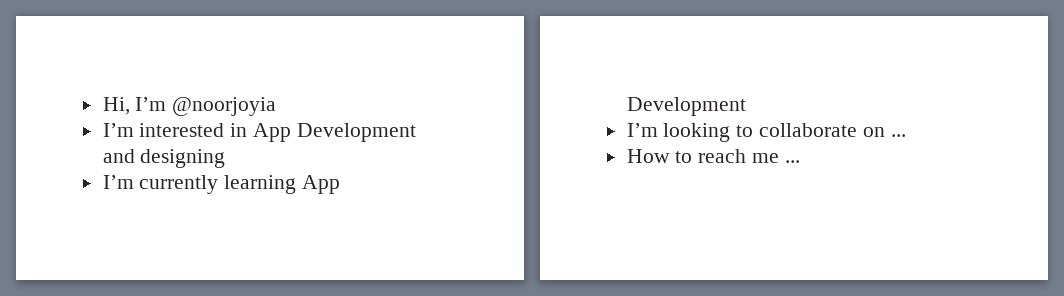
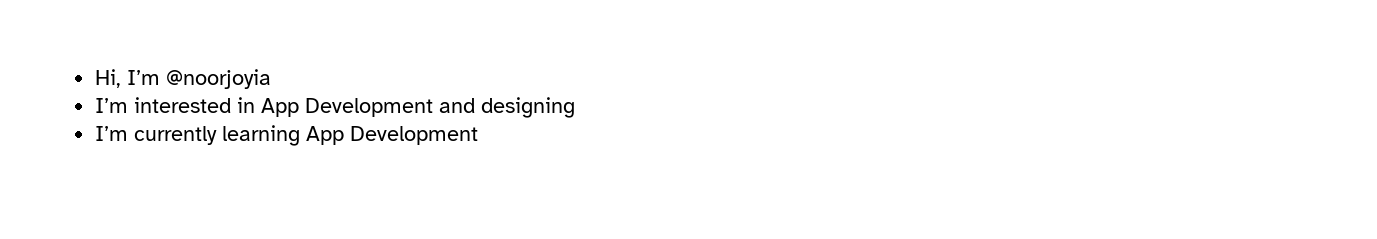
- I’m looking to collaborate on ...
- How to reach me ...

